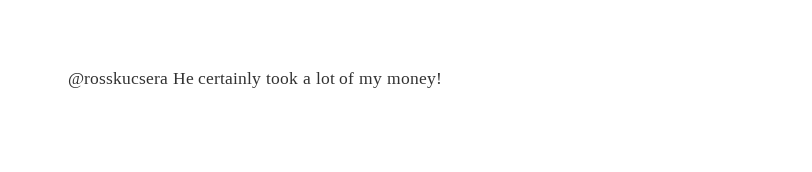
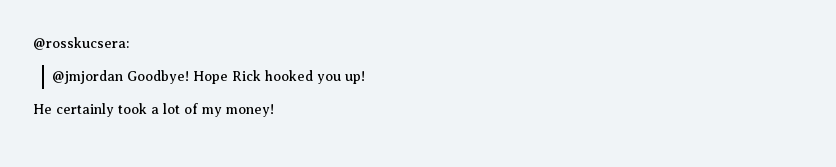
- @rosskucsera He certainly took a lot of my money!
+ @rosskucsera:
+ @jmjordan Goodbye! Hope Rick hooked you up!
+ He certainly took a lot of my money!

